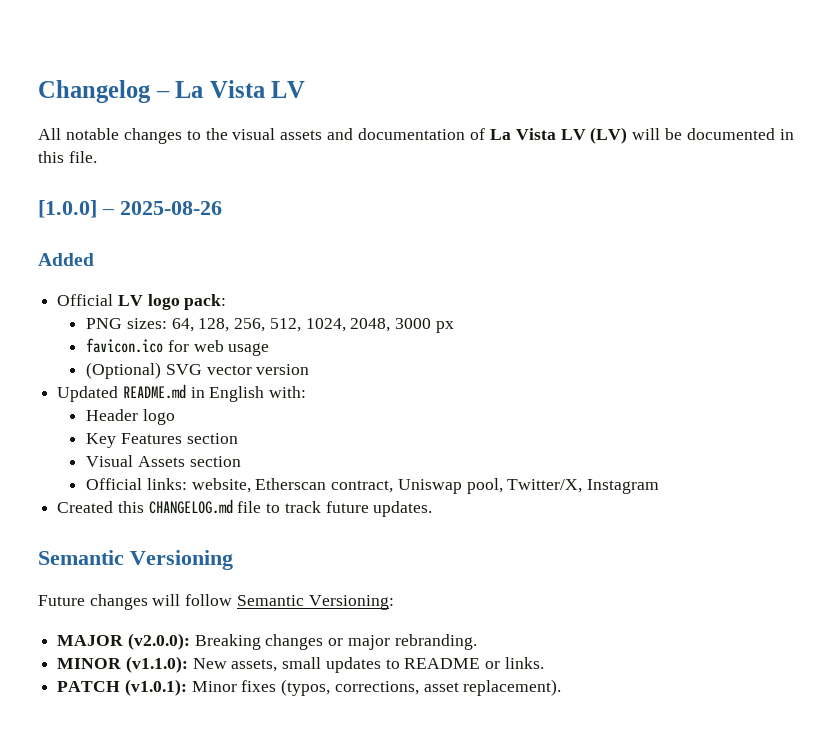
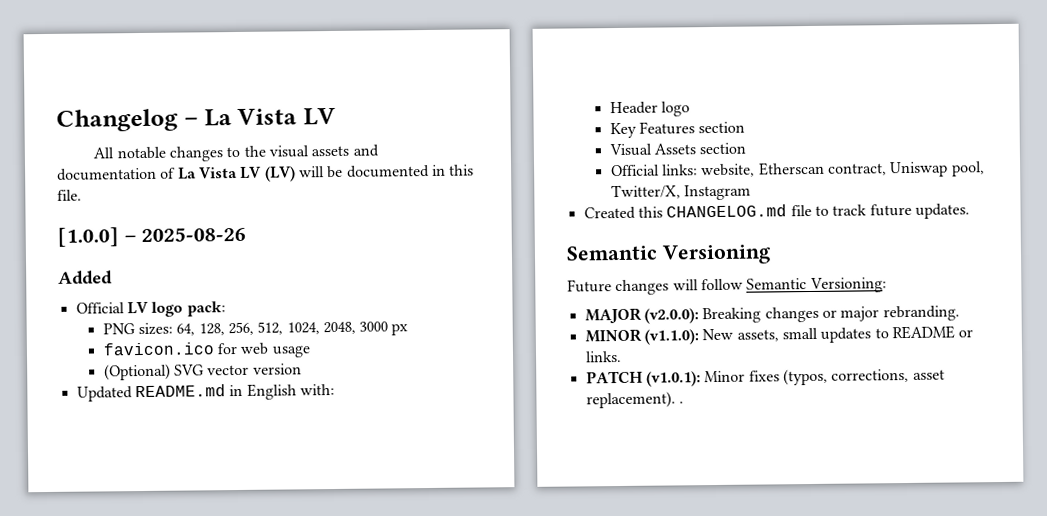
- PATCH (v1.0.1): Minor fixes (typos, corrections, asset replacement).
+ PATCH (v1.0.1): Minor fixes (typos, corrections, asset replacement). .

